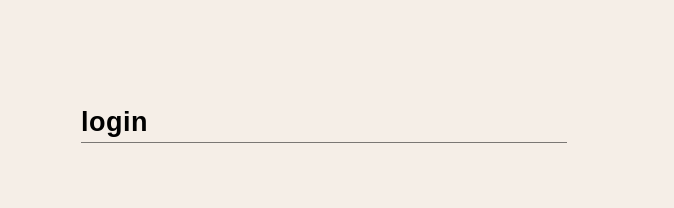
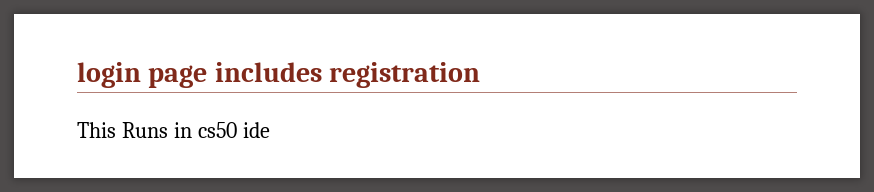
- login
+ login page includes registration
+ This Runs in cs50 ide

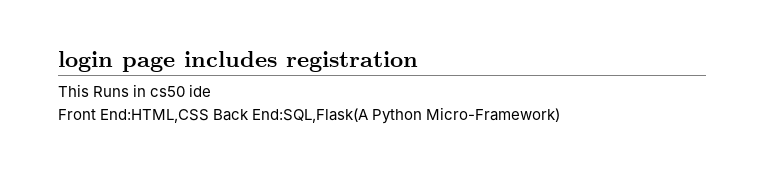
+ Front End:HTML,CSS Back End:SQL,Flask(A Python Micro-Framework)

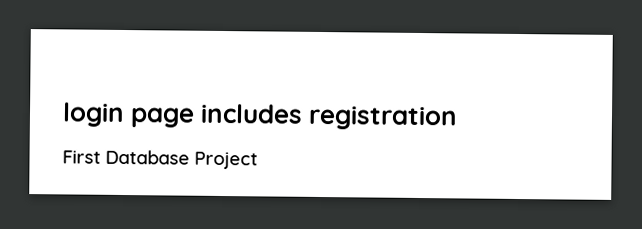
- This Runs in cs50 ide
- Front End:HTML,CSS Back End:SQL,Flask(A Python Micro-Framework)
+ First Database Project

